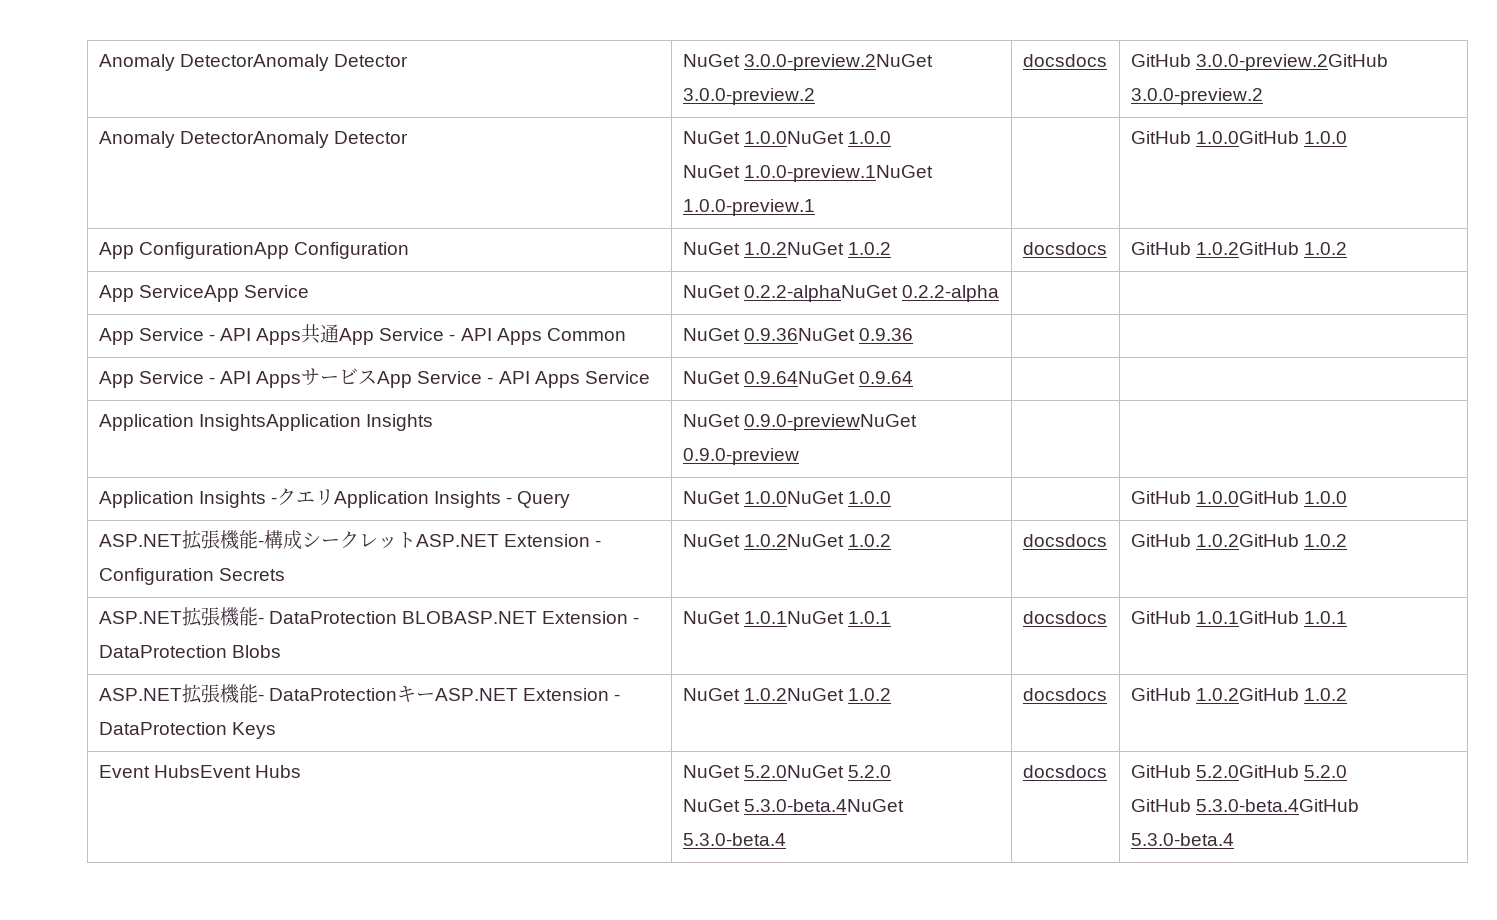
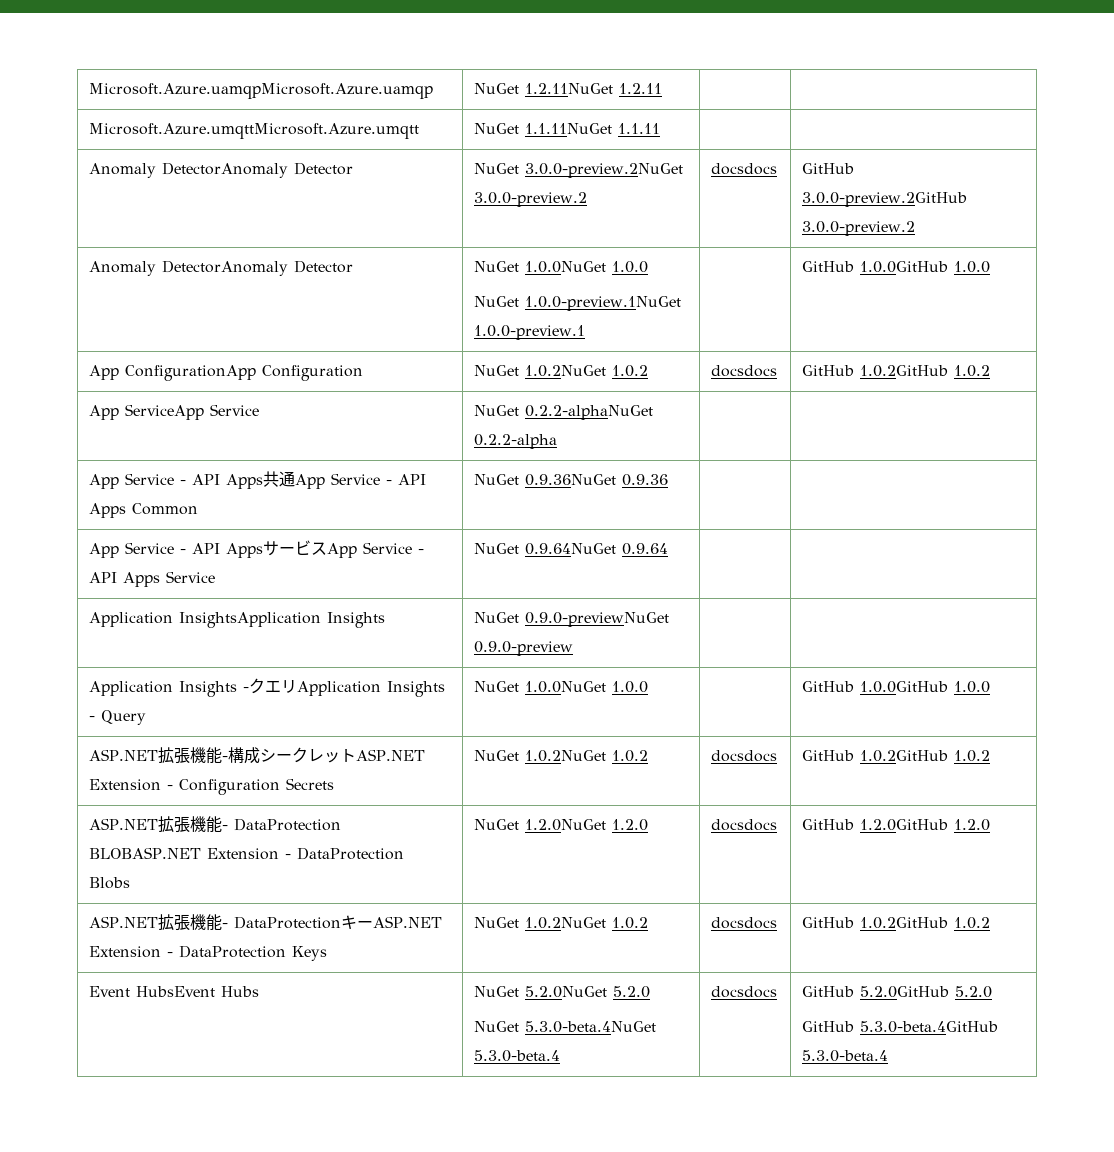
+ Microsoft.Azure.uamqpMicrosoft.Azure.uamqp | NuGet 1.2.11NuGet 1.2.11 | |
+ Microsoft.Azure.umqttMicrosoft.Azure.umqtt | NuGet 1.1.11NuGet 1.1.11 | |
- ASP.NET拡張機能- DataProtection BLOBASP.NET Extension - DataProtection Blobs | NuGet 1.0.1NuGet 1.0.1 | docsdocs | GitHub 1.0.1GitHub 1.0.1
+ ASP.NET拡張機能- DataProtection BLOBASP.NET Extension - DataProtection Blobs | NuGet 1.2.0NuGet 1.2.0 | docsdocs | GitHub 1.2.0GitHub 1.2.0

